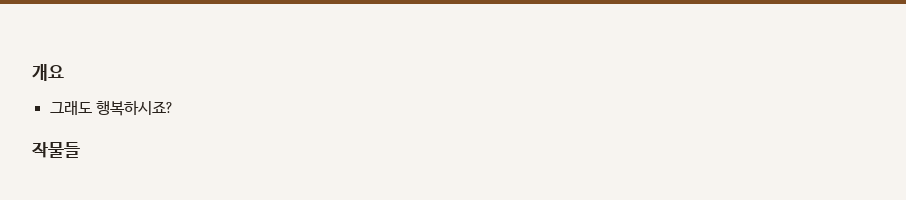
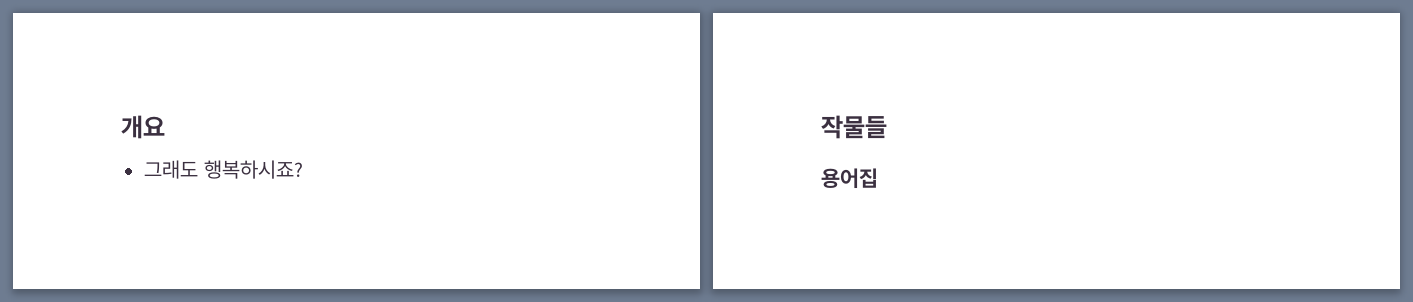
+ 용어집

